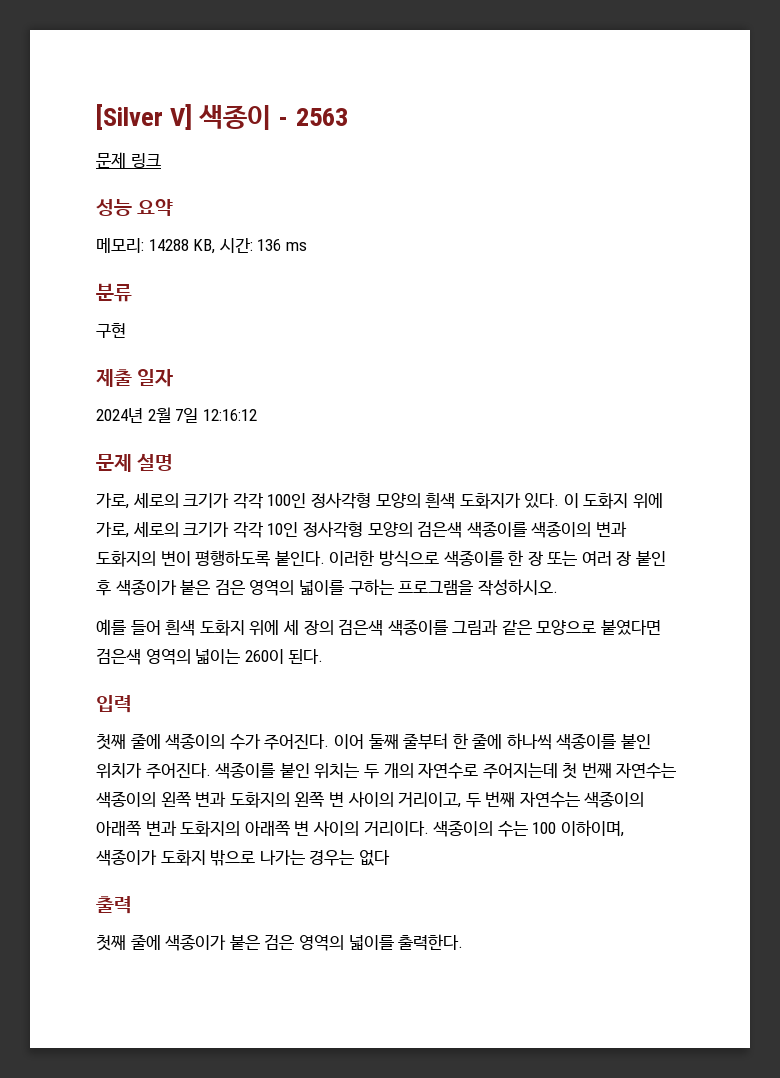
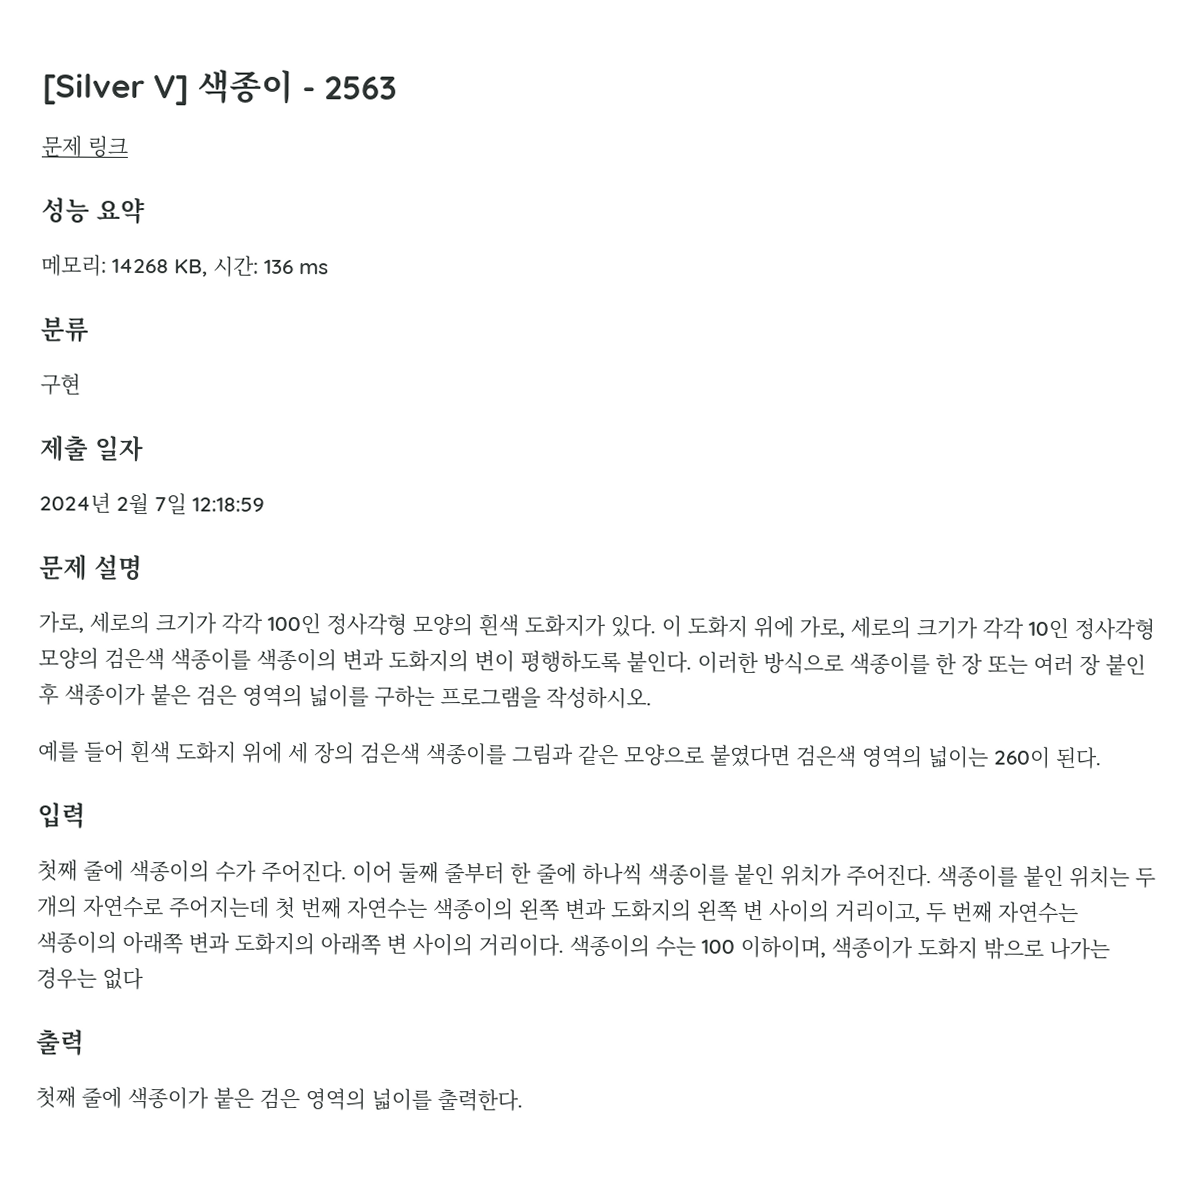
- 메모리: 14288 KB, 시간: 136 ms
+ 메모리: 14268 KB, 시간: 136 ms
- 2024년 2월 7일 12:16:12
+ 2024년 2월 7일 12:18:59

